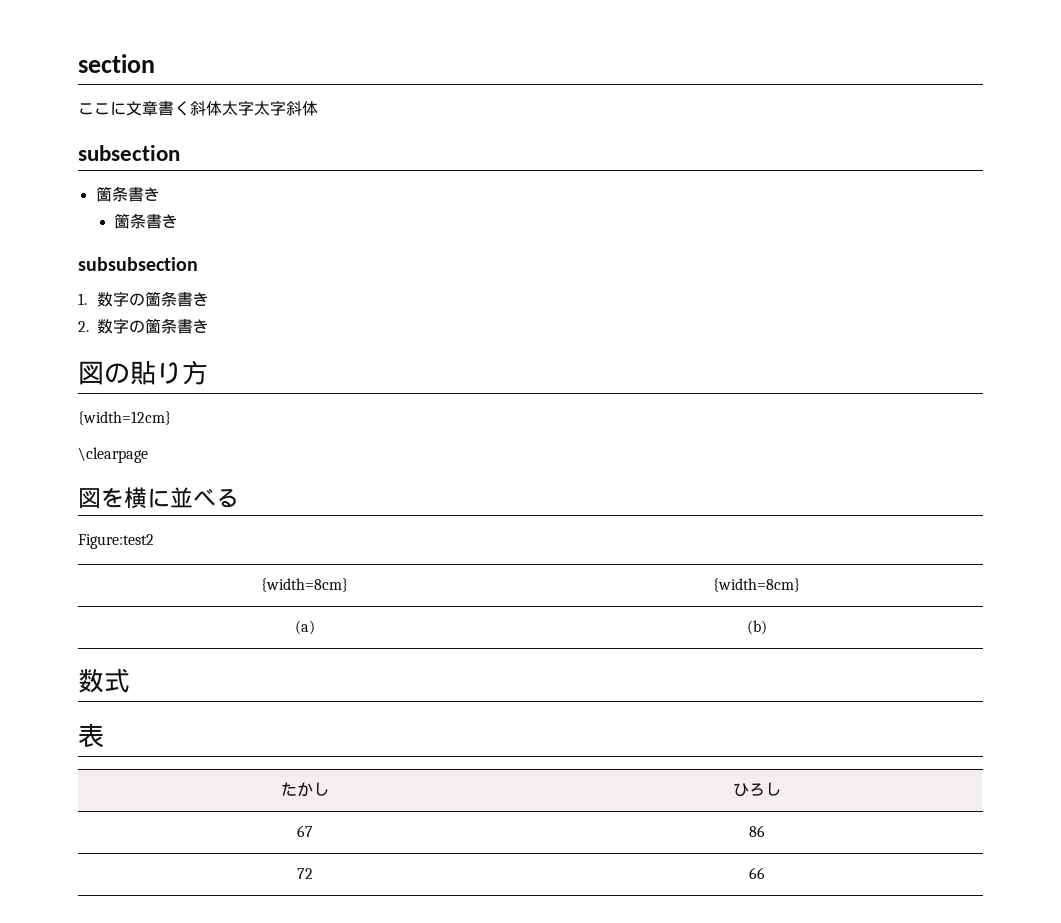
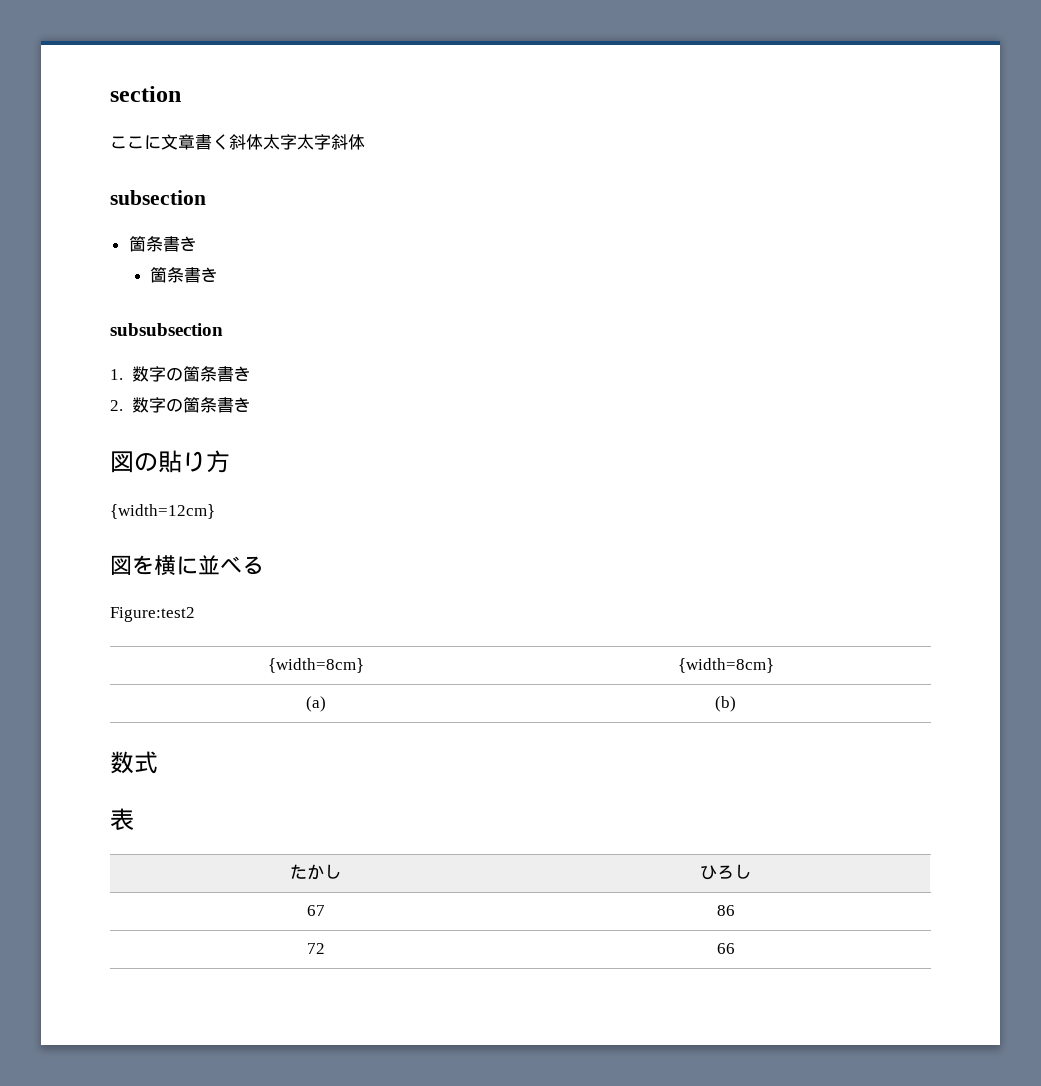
- \clearpage

